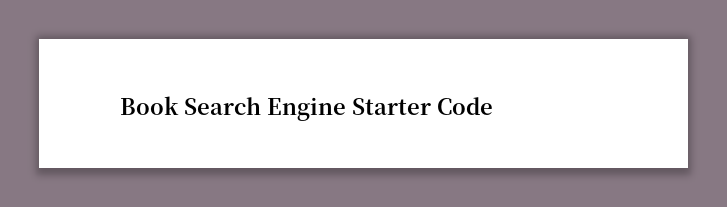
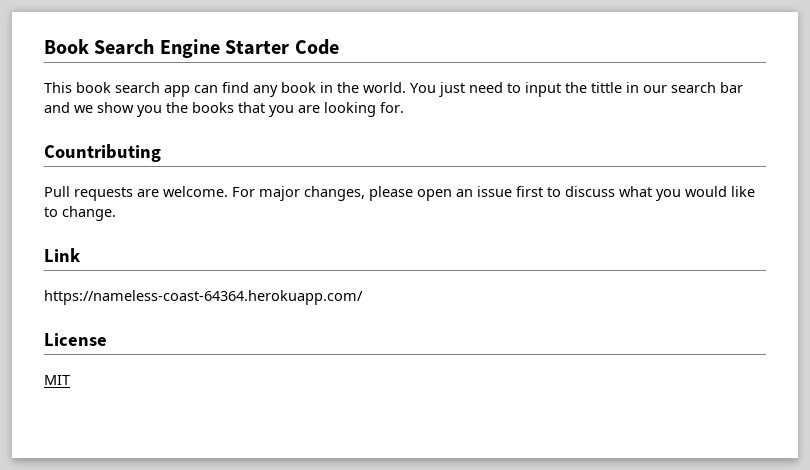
+ This book search app can find any book in the world. You just need to input the tittle in our search bar and we show you the books that you are looking for.
+ Countributing
+ Pull requests are welcome. For major changes, please open an issue first to discuss what you would like to change.
+ Link
+ https://nameless-coast-64364.herokuapp.com/
+ License
+ MIT

